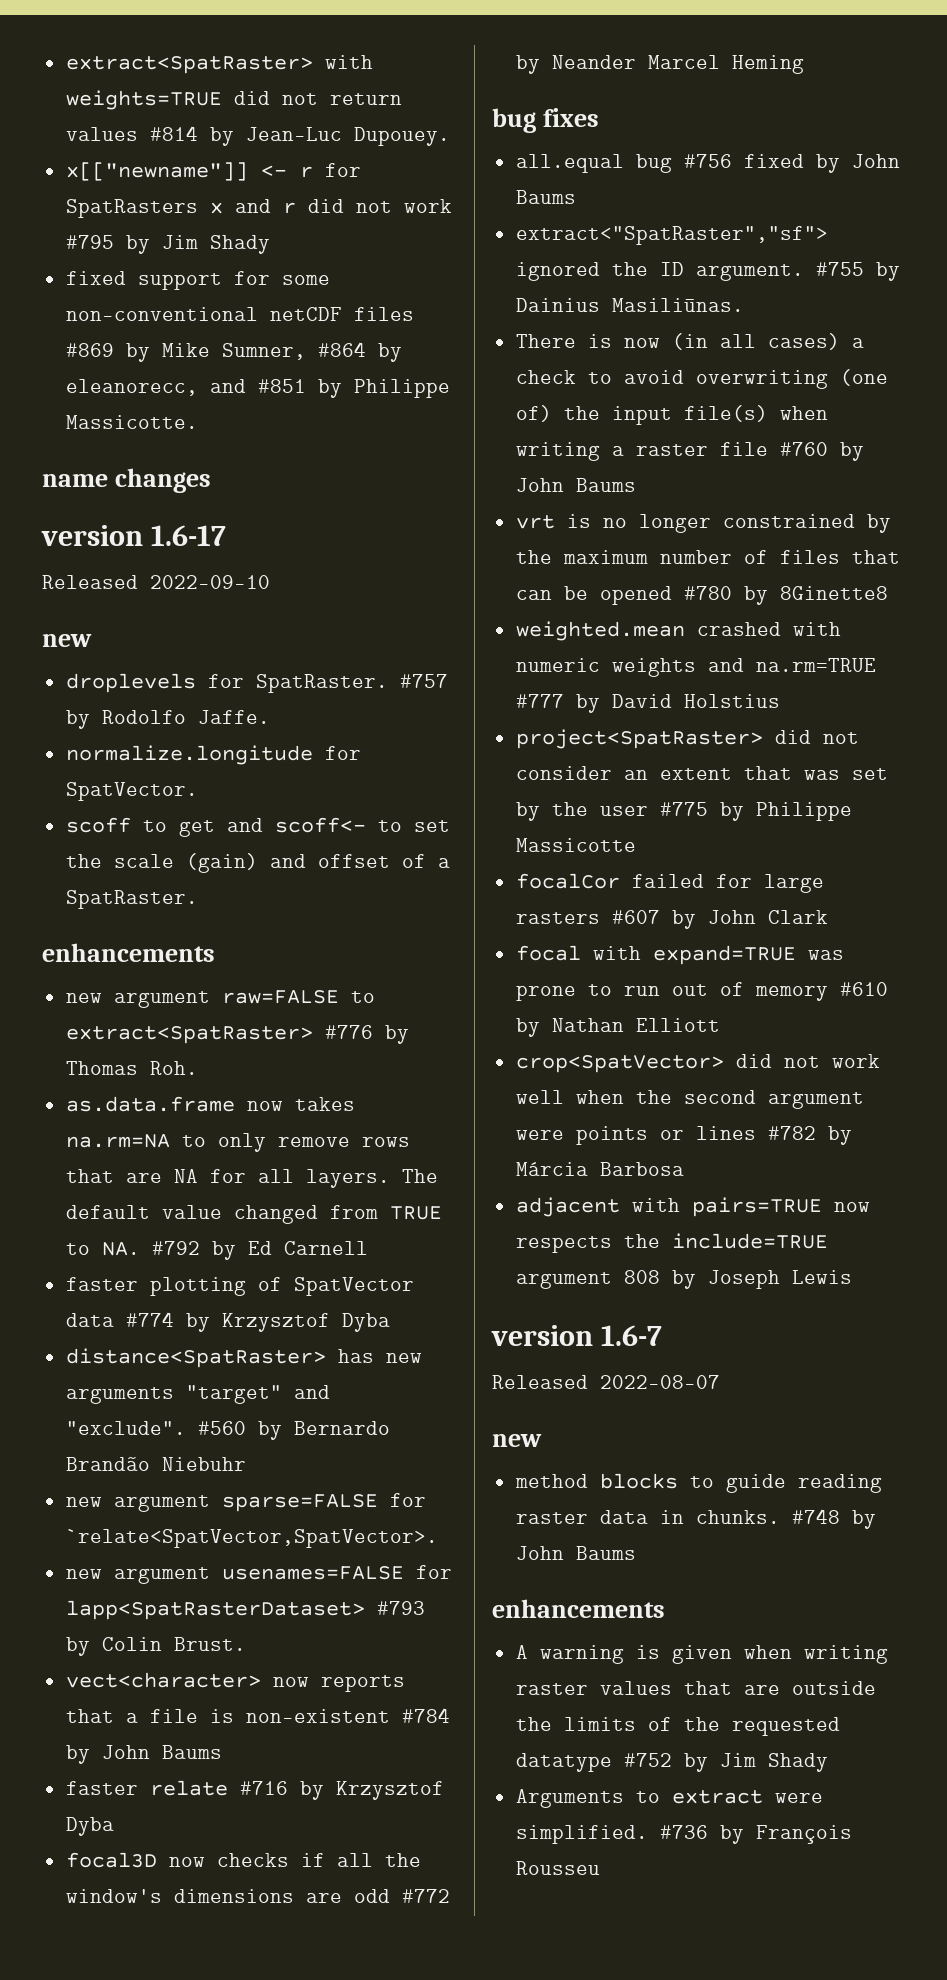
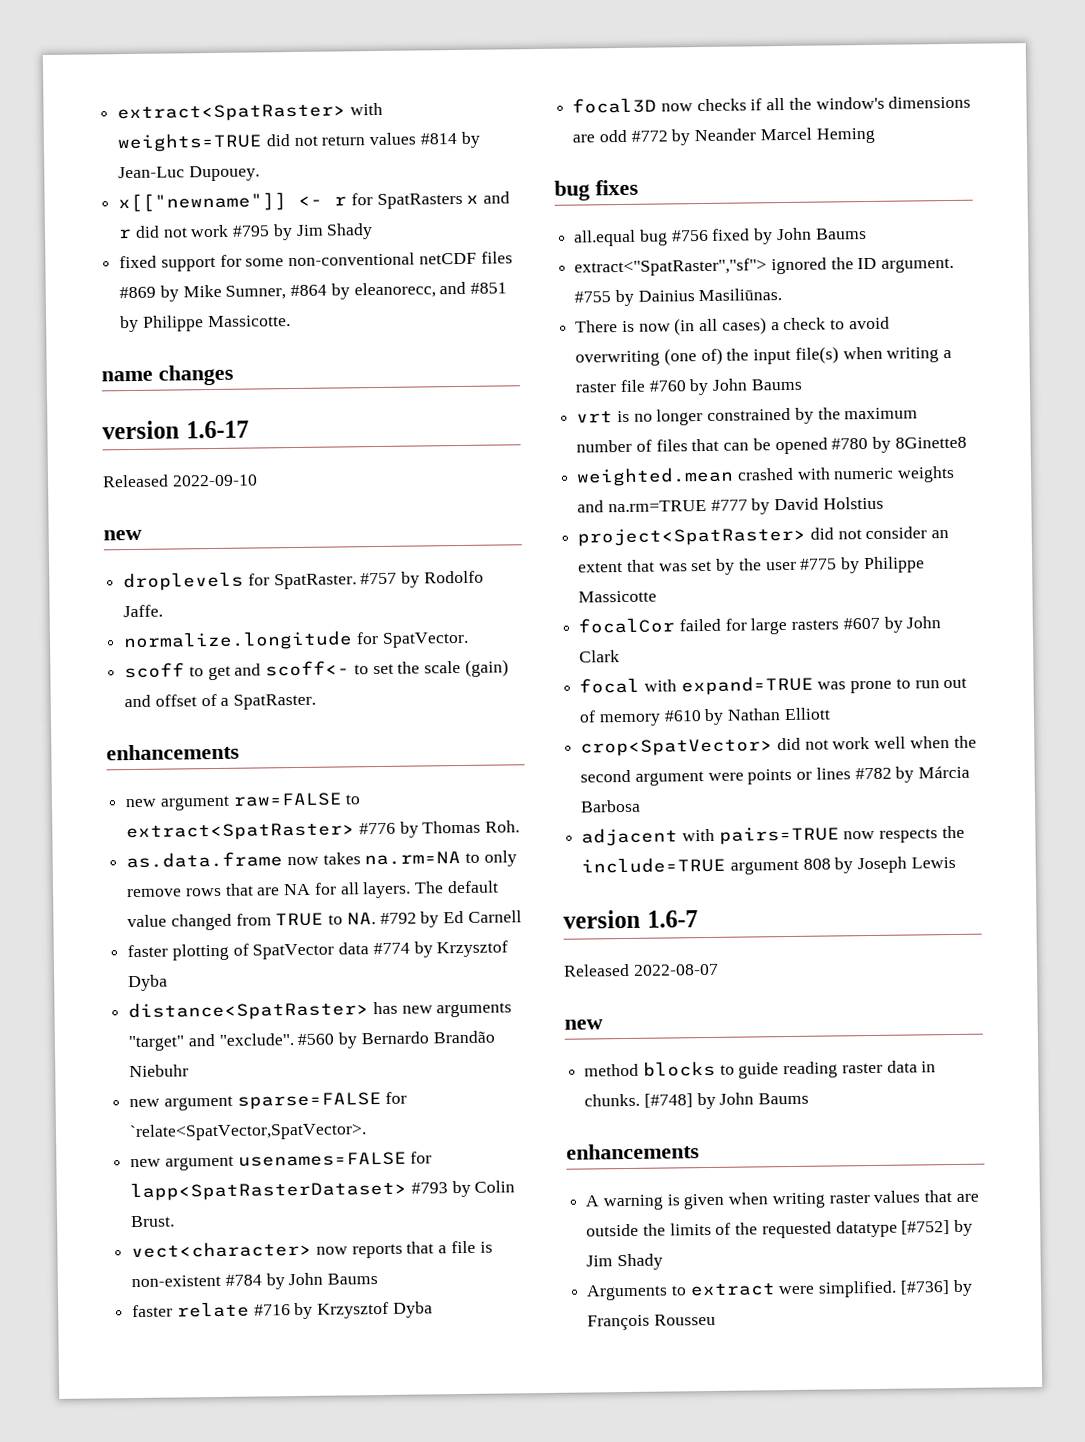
- #748 by John Baums
+ [#748] by John Baums
- A warning is given when writing raster values that are outside the limits of the requested datatype #752 by Jim Shady
+ A warning is given when writing raster values that are outside the limits of the requested datatype [#752] by Jim Shady
- #736 by François Rousseu
+ [#736] by François Rousseu

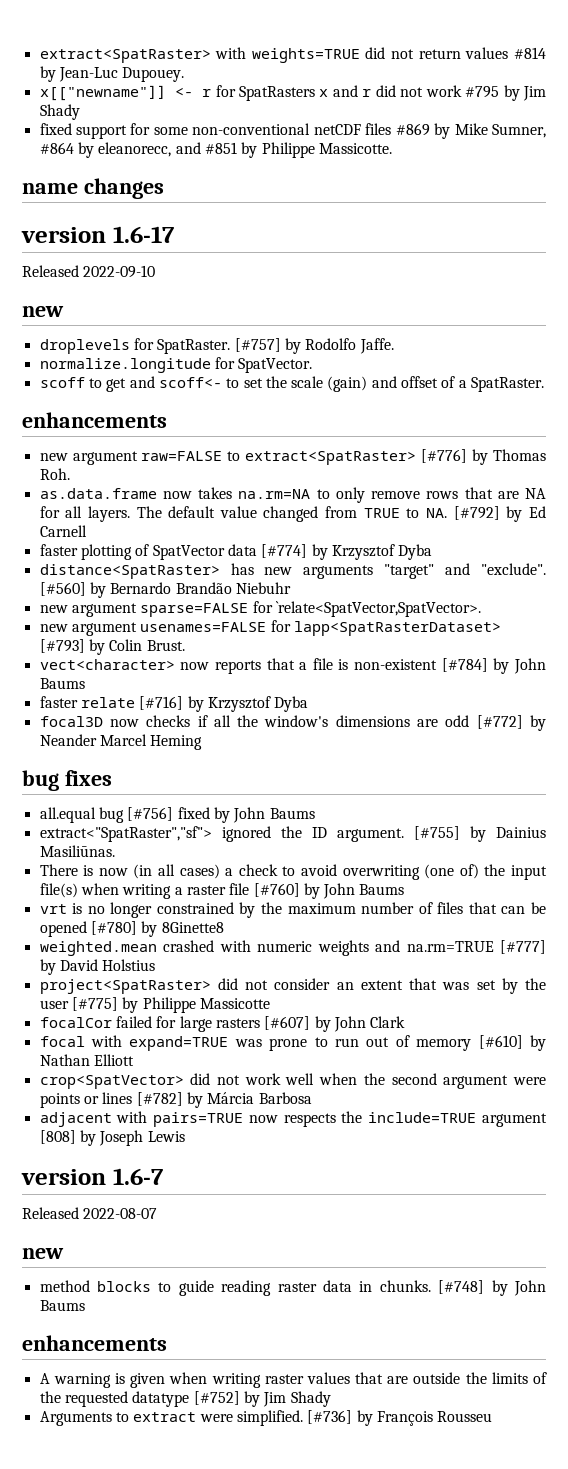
- #757 by Rodolfo Jaffe.
+ [#757] by Rodolfo Jaffe.
- new argument raw=FALSE to extract<SpatRaster> #776 by Thomas Roh.
+ new argument raw=FALSE to extract<SpatRaster> [#776] by Thomas Roh.
- The default value changed from TRUE to NA. #792 by Ed Carnell
+ The default value changed from TRUE to NA. [#792] by Ed Carnell
- faster plotting of SpatVector data #774 by Krzysztof Dyba
+ faster plotting of SpatVector data [#774] by Krzysztof Dyba
- #560 by Bernardo Brandão Niebuhr
+ [#560] by Bernardo Brandão Niebuhr
- new argument usenames=FALSE for lapp<SpatRasterDataset> #793 by Colin Brust.
+ new argument usenames=FALSE for lapp<SpatRasterDataset> [#793] by Colin Brust.
- vect<character> now reports that a file is non-existent #784 by John Baums
+ vect<character> now reports that a file is non-existent [#784] by John Baums
- faster relate #716 by Krzysztof Dyba
+ faster relate [#716] by Krzysztof Dyba
- focal3D now checks if all the window's dimensions are odd #772 by Neander Marcel Heming
+ focal3D now checks if all the window's dimensions are odd [#772] by Neander Marcel Heming
- all.equal bug #756 fixed by John Baums
+ all.equal bug [#756] fixed by John Baums
- #755 by Dainius Masiliūnas.
+ [#755] by Dainius Masiliūnas.
- There is now (in all cases) a check to avoid overwriting (one of) the input file(s) when writing a raster file #760 by John Baums
+ There is now (in all cases) a check to avoid overwriting (one of) the input file(s) when writing a raster file [#760] by John Baums
- vrt is no longer constrained by the maximum number of files that can be opened #780 by 8Ginette8
+ vrt is no longer constrained by the maximum number of files that can be opened [#780] by 8Ginette8
- weighted.mean crashed with numeric weights and na.rm=TRUE #777 by David Holstius
+ weighted.mean crashed with numeric weights and na.rm=TRUE [#777] by David Holstius
- project<SpatRaster> did not consider an extent that was set by the user #775 by Philippe Massicotte
+ project<SpatRaster> did not consider an extent that was set by the user [#775] by Philippe Massicotte
- focalCor failed for large rasters #607 by John Clark
+ focalCor failed for large rasters [#607] by John Clark
- focal with expand=TRUE was prone to run out of memory #610 by Nathan Elliott
+ focal with expand=TRUE was prone to run out of memory [#610] by Nathan Elliott
- crop<SpatVector> did not work well when the second argument were points or lines #782 by Márcia Barbosa
+ crop<SpatVector> did not work well when the second argument were points or lines [#782] by Márcia Barbosa
- adjacent with pairs=TRUE now respects the include=TRUE argument 808 by Joseph Lewis
+ adjacent with pairs=TRUE now respects the include=TRUE argument [808] by Joseph Lewis

